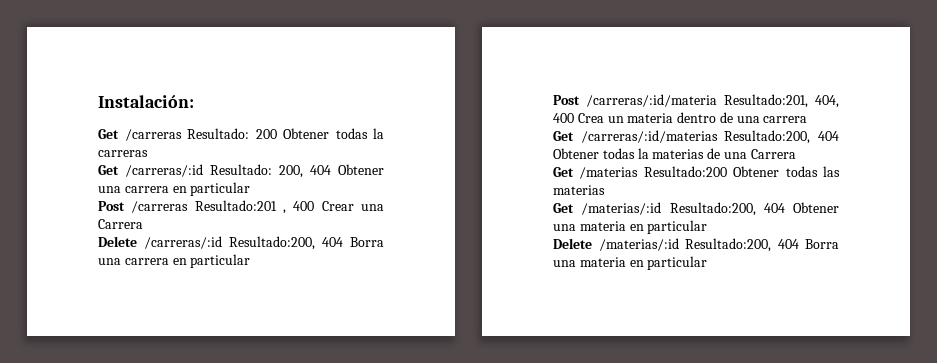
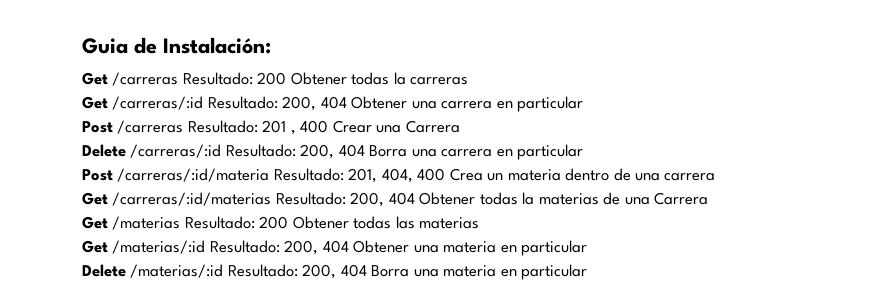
- Instalación:
+ Guia de Instalación:
- Post /carreras Resultado:201 , 400 Crear una Carrera
+ Post /carreras Resultado: 201 , 400 Crear una Carrera
- Delete /carreras/:id Resultado:200, 404 Borra una carrera en particular
+ Delete /carreras/:id Resultado: 200, 404 Borra una carrera en particular
- Post /carreras/:id/materia Resultado:201, 404, 400 Crea un materia dentro de una carrera
+ Post /carreras/:id/materia Resultado: 201, 404, 400 Crea un materia dentro de una carrera
- Get /carreras/:id/materias Resultado:200, 404 Obtener todas la materias de una Carrera
+ Get /carreras/:id/materias Resultado: 200, 404 Obtener todas la materias de una Carrera
- Get /materias Resultado:200 Obtener todas las materias
+ Get /materias Resultado: 200 Obtener todas las materias
- Get /materias/:id Resultado:200, 404 Obtener una materia en particular
+ Get /materias/:id Resultado: 200, 404 Obtener una materia en particular
- Delete /materias/:id Resultado:200, 404 Borra una materia en particular
+ Delete /materias/:id Resultado: 200, 404 Borra una materia en particular

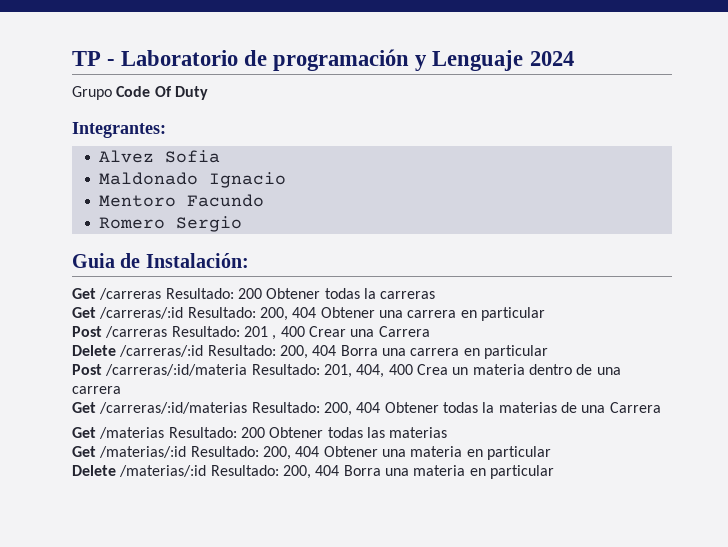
+ TP - Laboratorio de programación y Lenguaje 2024
+ Grupo Code Of Duty
+ Integrantes:
+ Alvez Sofia
+ Maldonado Ignacio
+ Mentoro Facundo
+ Romero Sergio

